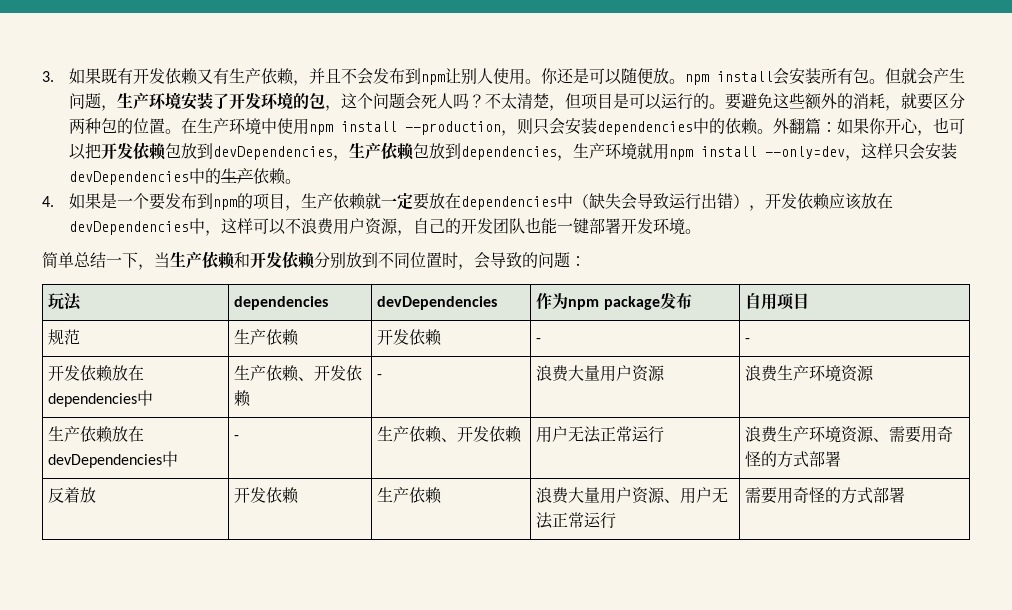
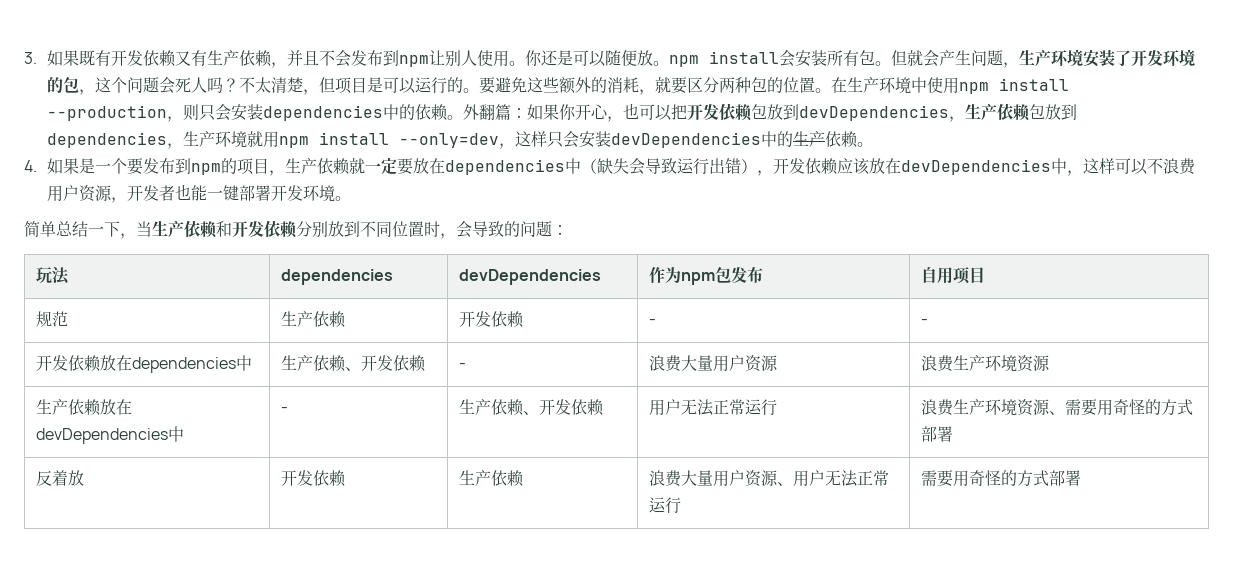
- 4.如果是一个要发布到npm的项目，生产依赖就一定要放在dependencies中（缺失会导致运行出错），开发依赖应该放在devDependencies中，这样可以不浪费用户资源，自己的开发团队也能一键部署开发环境。
+ 4.如果是一个要发布到npm的项目，生产依赖就一定要放在dependencies中（缺失会导致运行出错），开发依赖应该放在devDependencies中，这样可以不浪费用户资源，开发者也能一键部署开发环境。
- 玩法 | dependencies | devDependencies | 作为npm package发布 | 自用项目
+ 玩法 | dependencies | devDependencies | 作为npm包发布 | 自用项目

